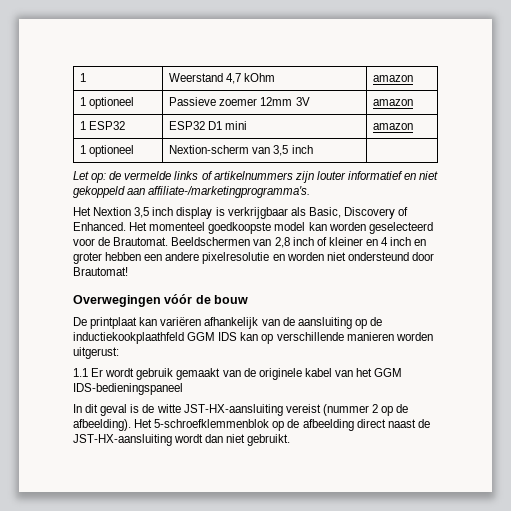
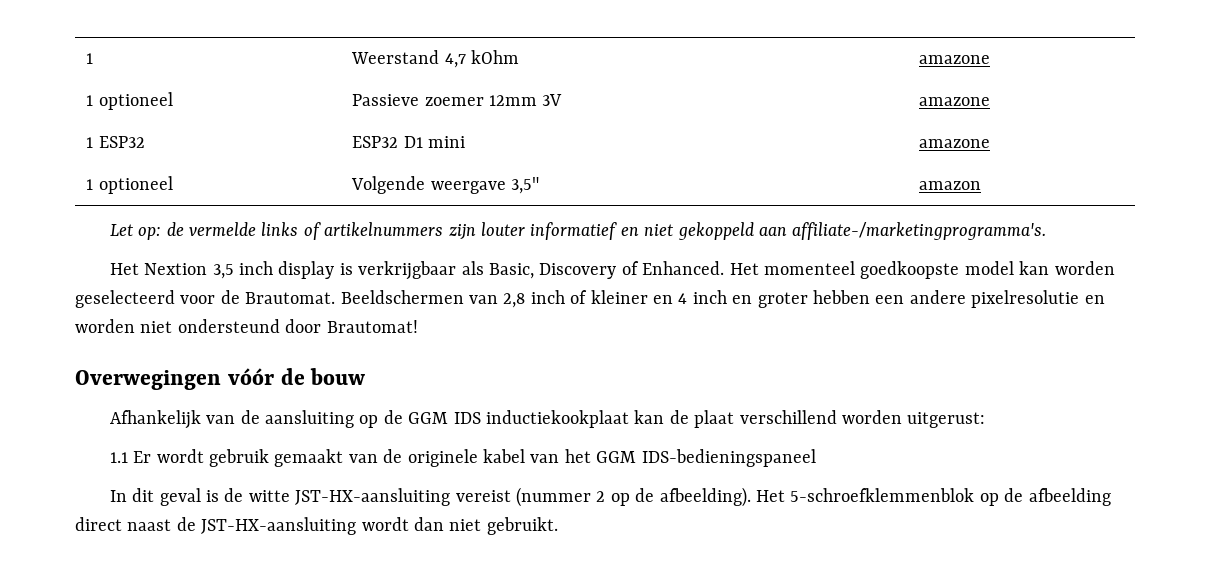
- 1 | Weerstand 4,7 kOhm | amazon
+ 1 | Weerstand 4,7 kOhm | amazone
- 1 optioneel | Passieve zoemer 12mm 3V | amazon
+ 1 optioneel | Passieve zoemer 12mm 3V | amazone
- 1 ESP32 | ESP32 D1 mini | amazon
- 1 optioneel | Nextion-scherm van 3,5 inch |
+ 1 ESP32 | ESP32 D1 mini | amazone
+ 1 optioneel | Volgende weergave 3,5" | amazon
- De printplaat kan variëren afhankelijk van de aansluiting op de inductiekookplaathfeld GGM IDS kan op verschillende manieren worden uitgerust:
+ Afhankelijk van de aansluiting op de GGM IDS inductiekookplaat kan de plaat verschillend worden uitgerust:

